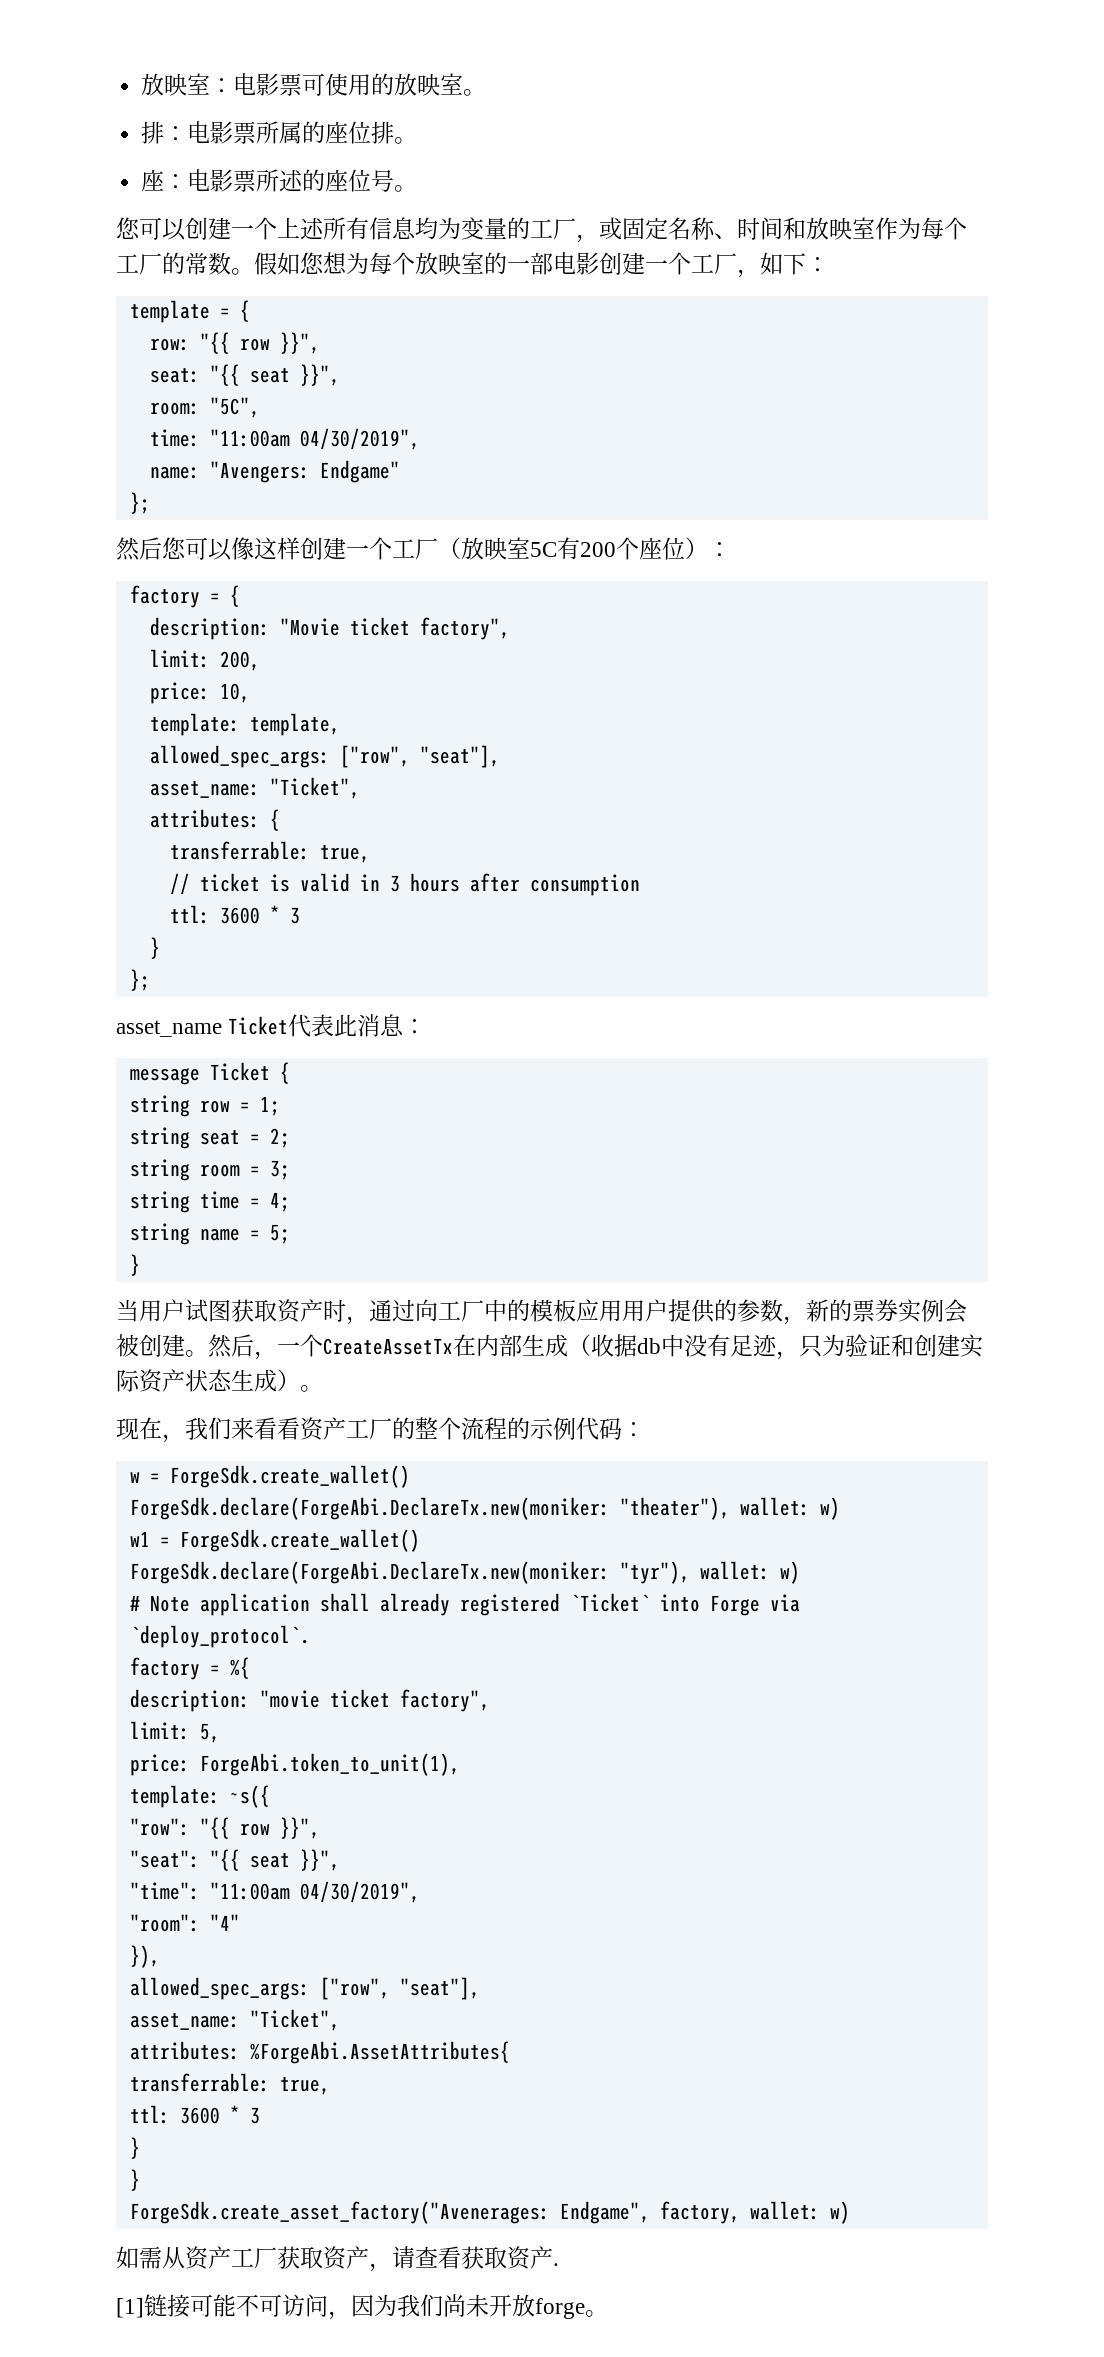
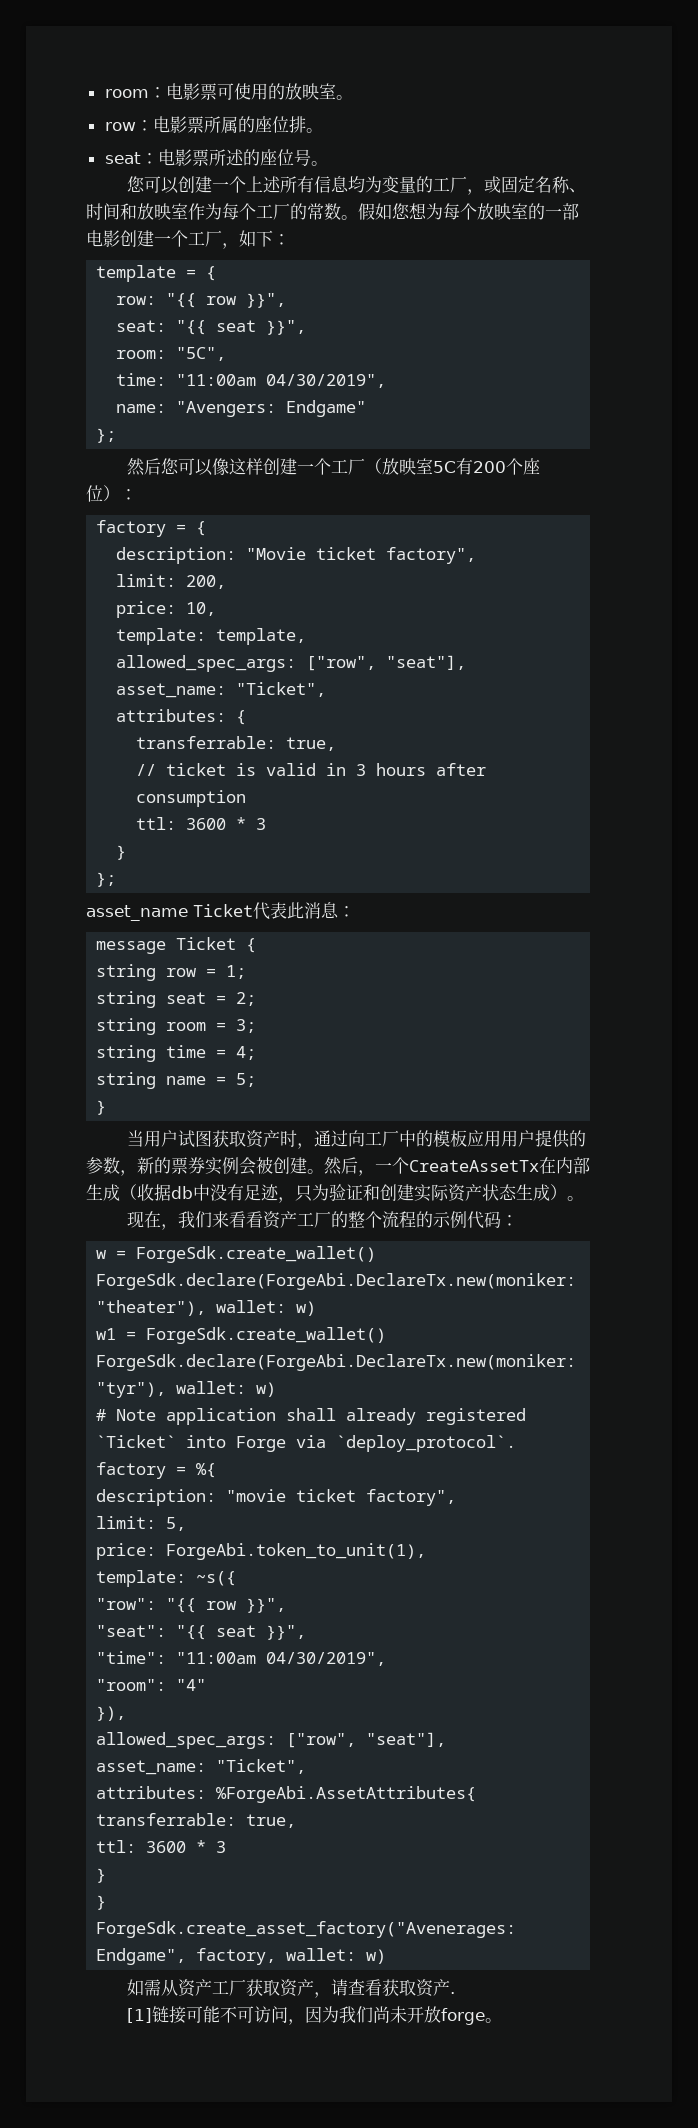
- 放映室：电影票可使用的放映室。
+ room：电影票可使用的放映室。
- 排：电影票所属的座位排。
+ row：电影票所属的座位排。
- 座：电影票所述的座位号。
+ seat：电影票所述的座位号。

